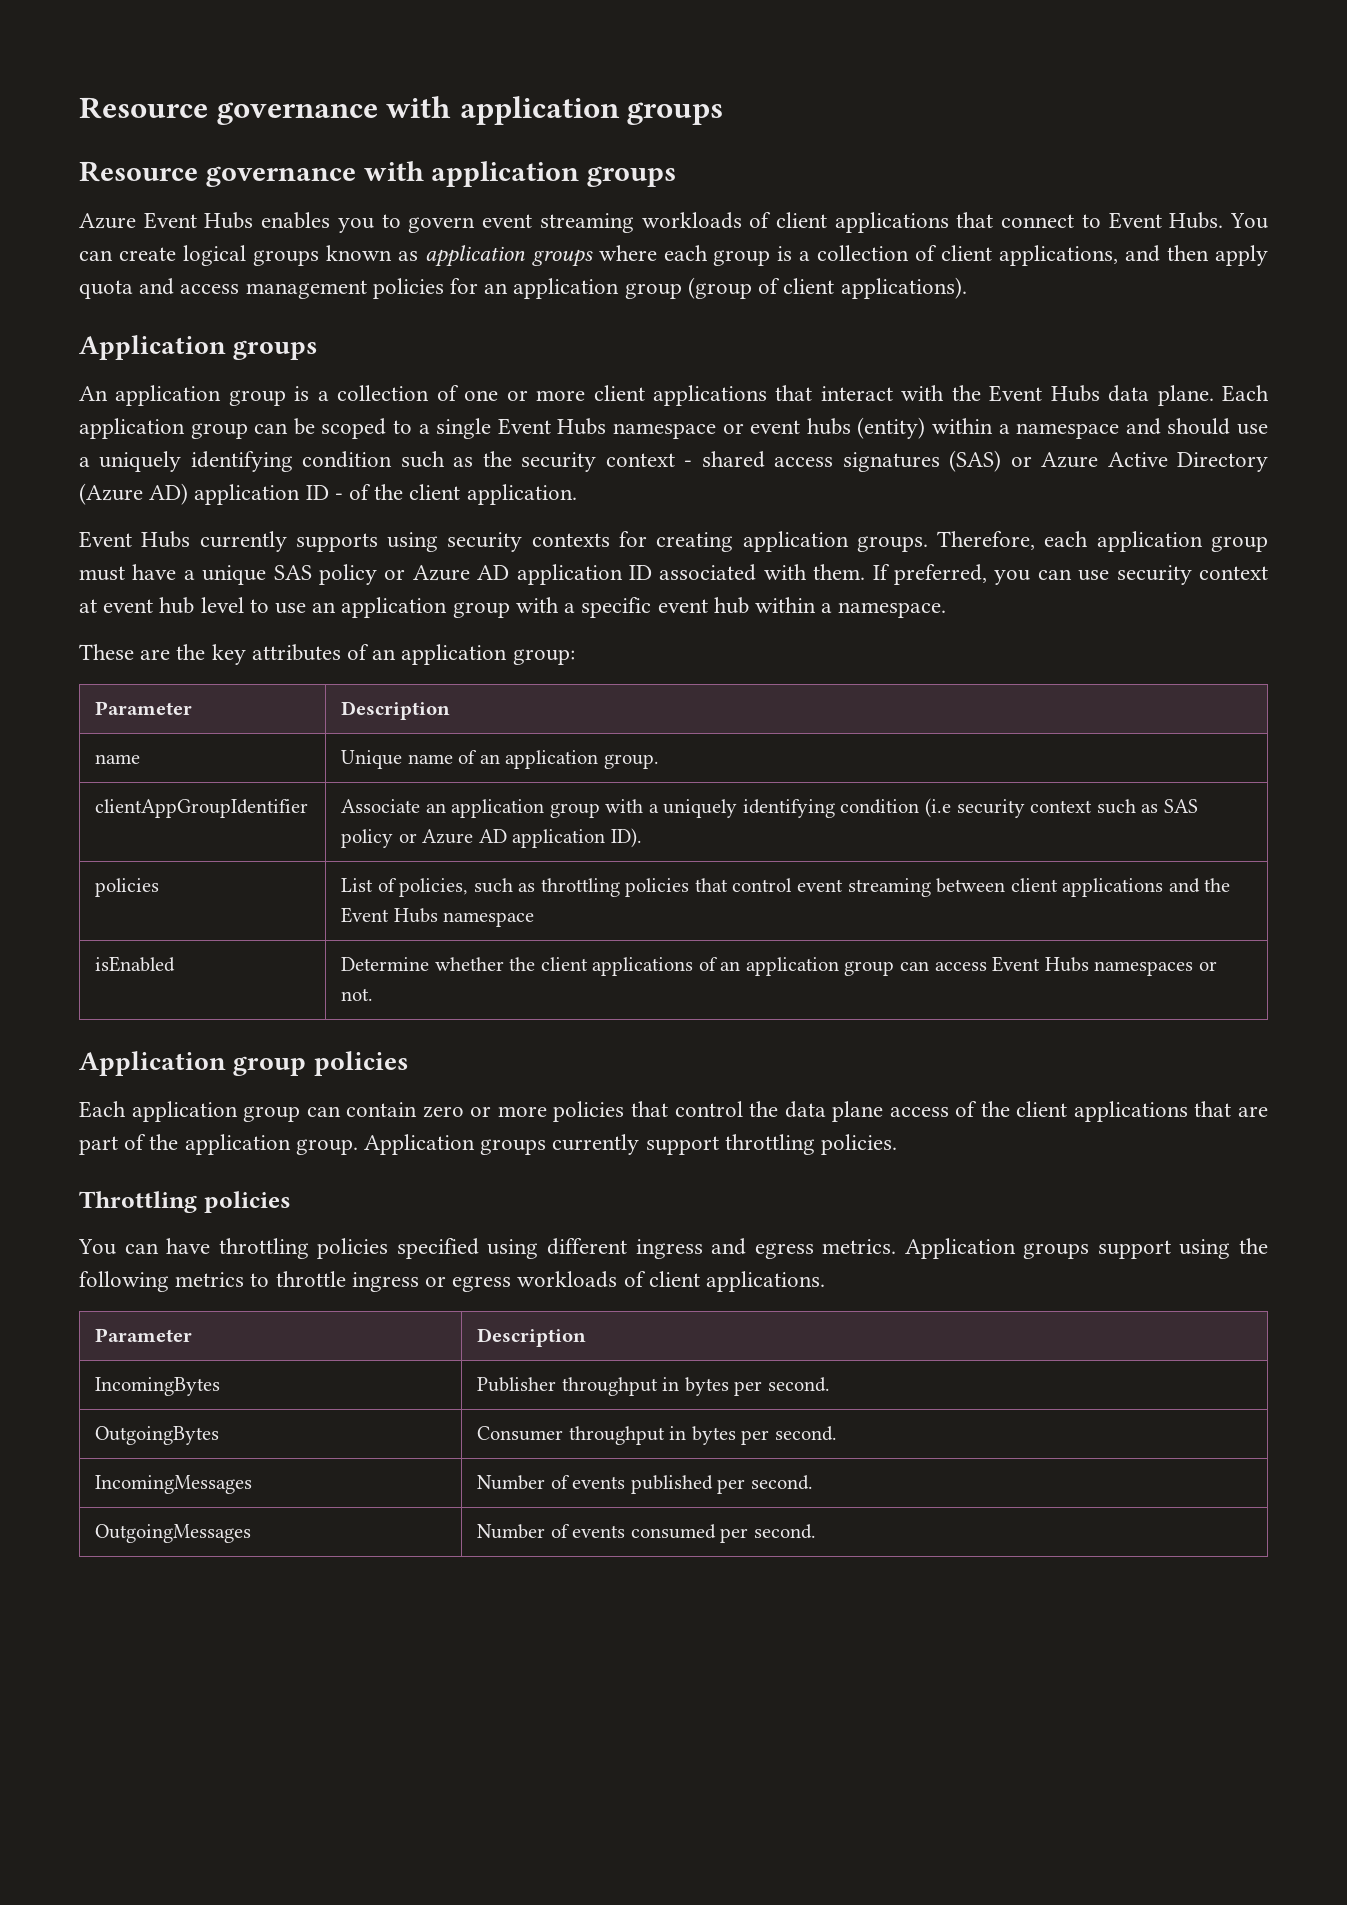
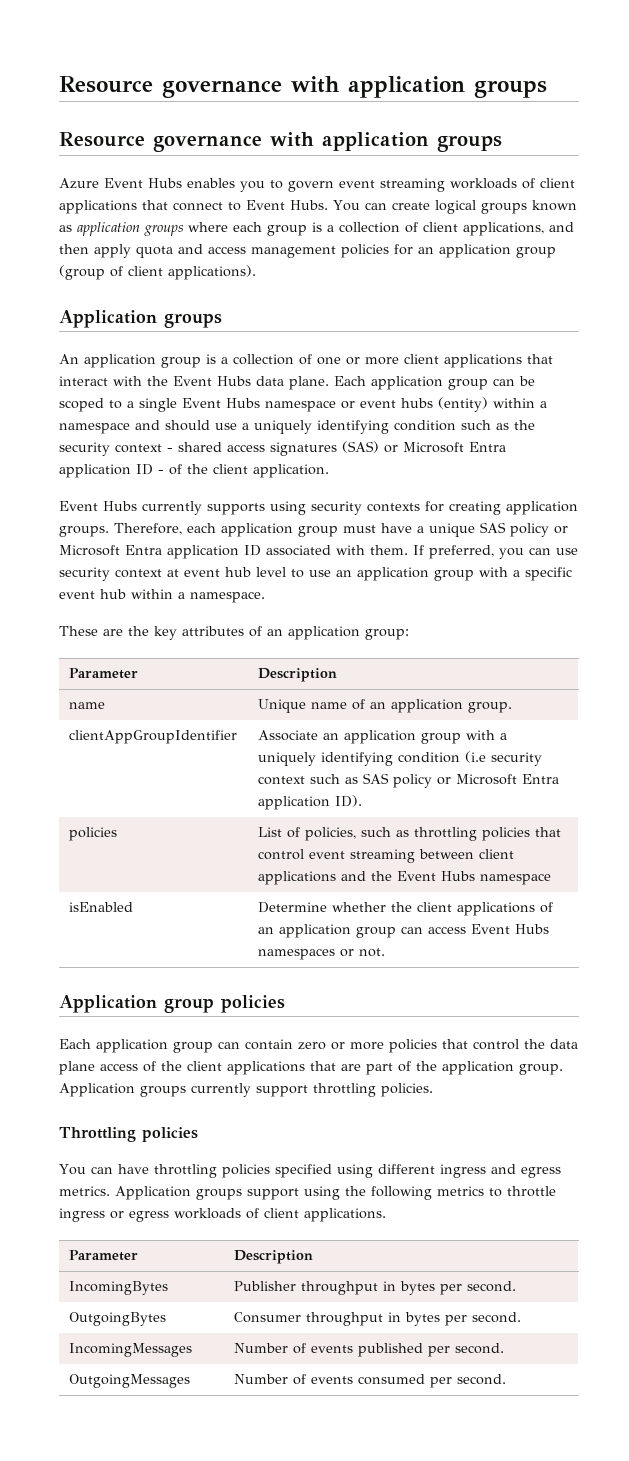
- Each application group can be scoped to a single Event Hubs namespace or event hubs (entity) within a namespace and should use a uniquely identifying condition such as the security context - shared access signatures (SAS) or Azure Active Directory (Azure AD) application ID - of the client application.
+ Each application group can be scoped to a single Event Hubs namespace or event hubs (entity) within a namespace and should use a uniquely identifying condition such as the security context - shared access signatures (SAS) or Microsoft Entra application ID - of the client application.
- Therefore, each application group must have a unique SAS policy or Azure AD application ID associated with them.
+ Therefore, each application group must have a unique SAS policy or Microsoft Entra application ID associated with them.
- clientAppGroupIdentifier | Associate an application group with a uniquely identifying condition (i.e security context such as SAS policy or Azure AD application ID).
+ clientAppGroupIdentifier | Associate an application group with a uniquely identifying condition (i.e security context such as SAS policy or Microsoft Entra application ID).

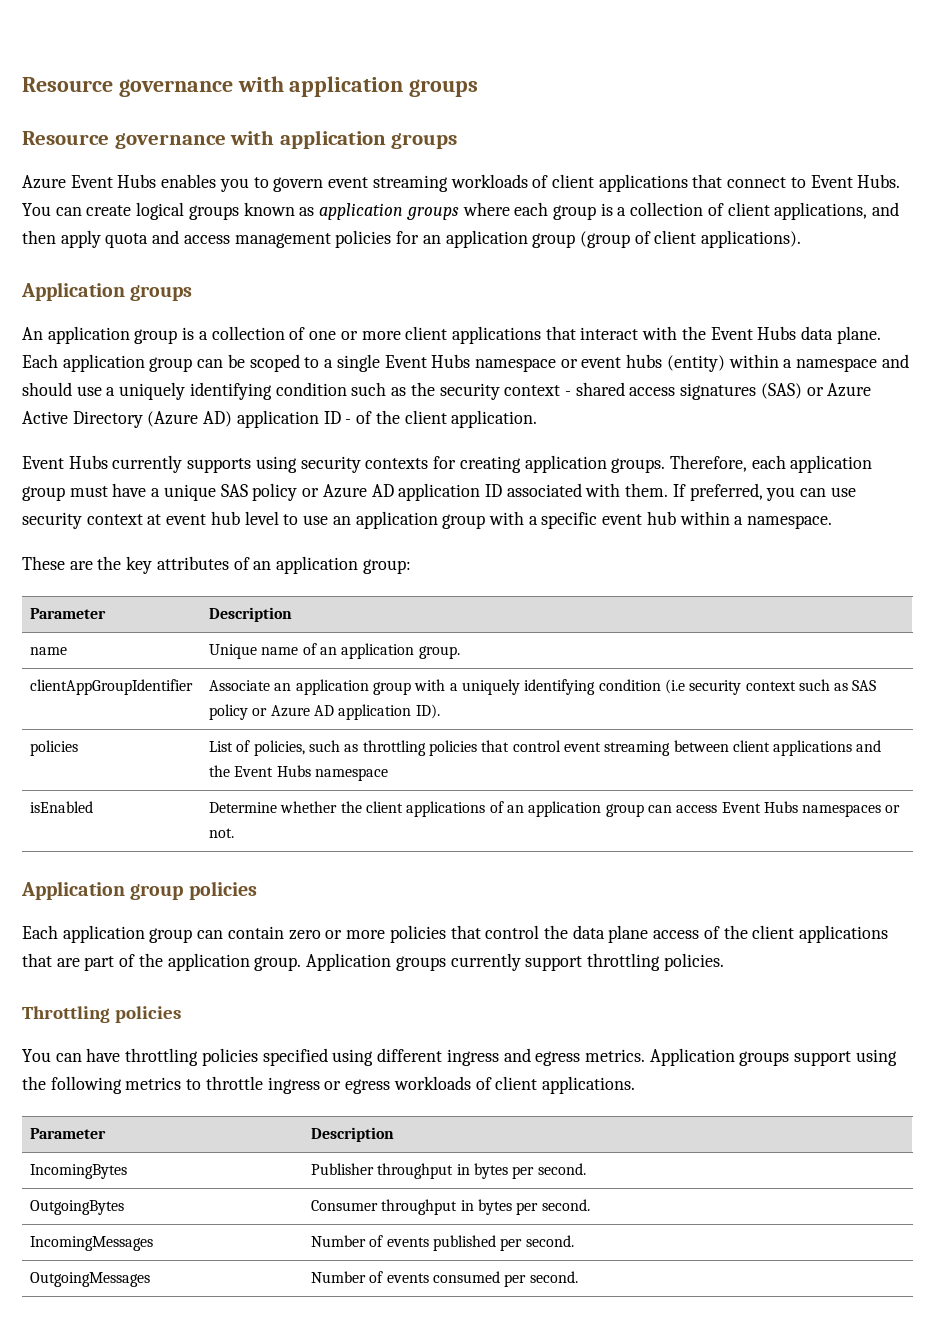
- Each application group can be scoped to a single Event Hubs namespace or event hubs (entity) within a namespace and should use a uniquely identifying condition such as the security context - shared access signatures (SAS) or Microsoft Entra application ID - of the client application.
+ Each application group can be scoped to a single Event Hubs namespace or event hubs (entity) within a namespace and should use a uniquely identifying condition such as the security context - shared access signatures (SAS) or Azure Active Directory (Azure AD) application ID - of the client application.
- Therefore, each application group must have a unique SAS policy or Microsoft Entra application ID associated with them.
+ Therefore, each application group must have a unique SAS policy or Azure AD application ID associated with them.
- clientAppGroupIdentifier | Associate an application group with a uniquely identifying condition (i.e security context such as SAS policy or Microsoft Entra application ID).
+ clientAppGroupIdentifier | Associate an application group with a uniquely identifying condition (i.e security context such as SAS policy or Azure AD application ID).

